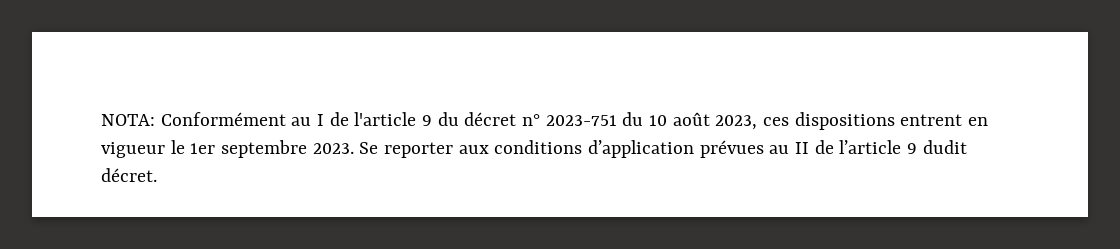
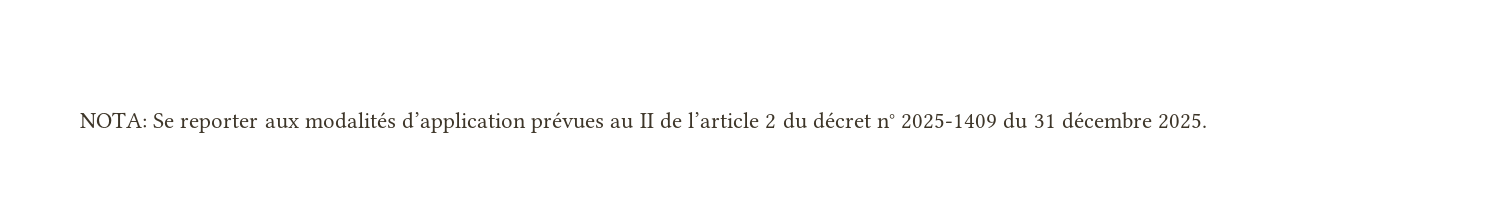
- NOTA: Conformément au I de l'article 9 du décret n° 2023-751 du 10 août 2023, ces dispositions entrent en vigueur le 1er septembre 2023. Se reporter aux conditions d’application prévues au II de l’article 9 dudit décret.
+ NOTA: Se reporter aux modalités d’application prévues au II de l’article 2 du décret n° 2025-1409 du 31 décembre 2025.

